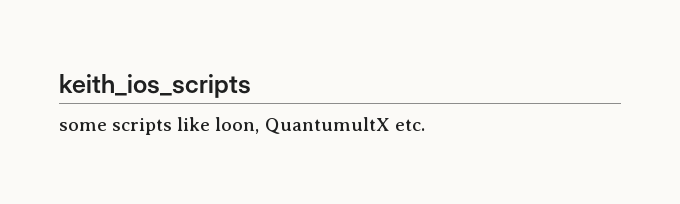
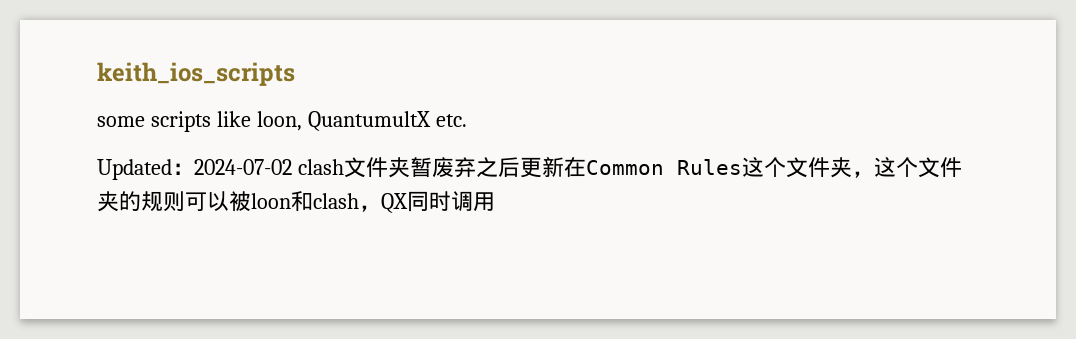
+ Updated：2024-07-02 clash文件夹暂废弃之后更新在Common Rules这个文件夹，这个文件夹的规则可以被loon和clash，QX同时调用

